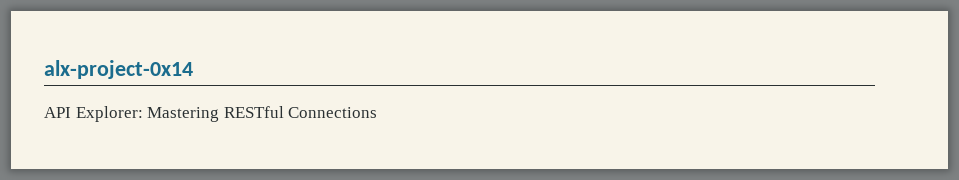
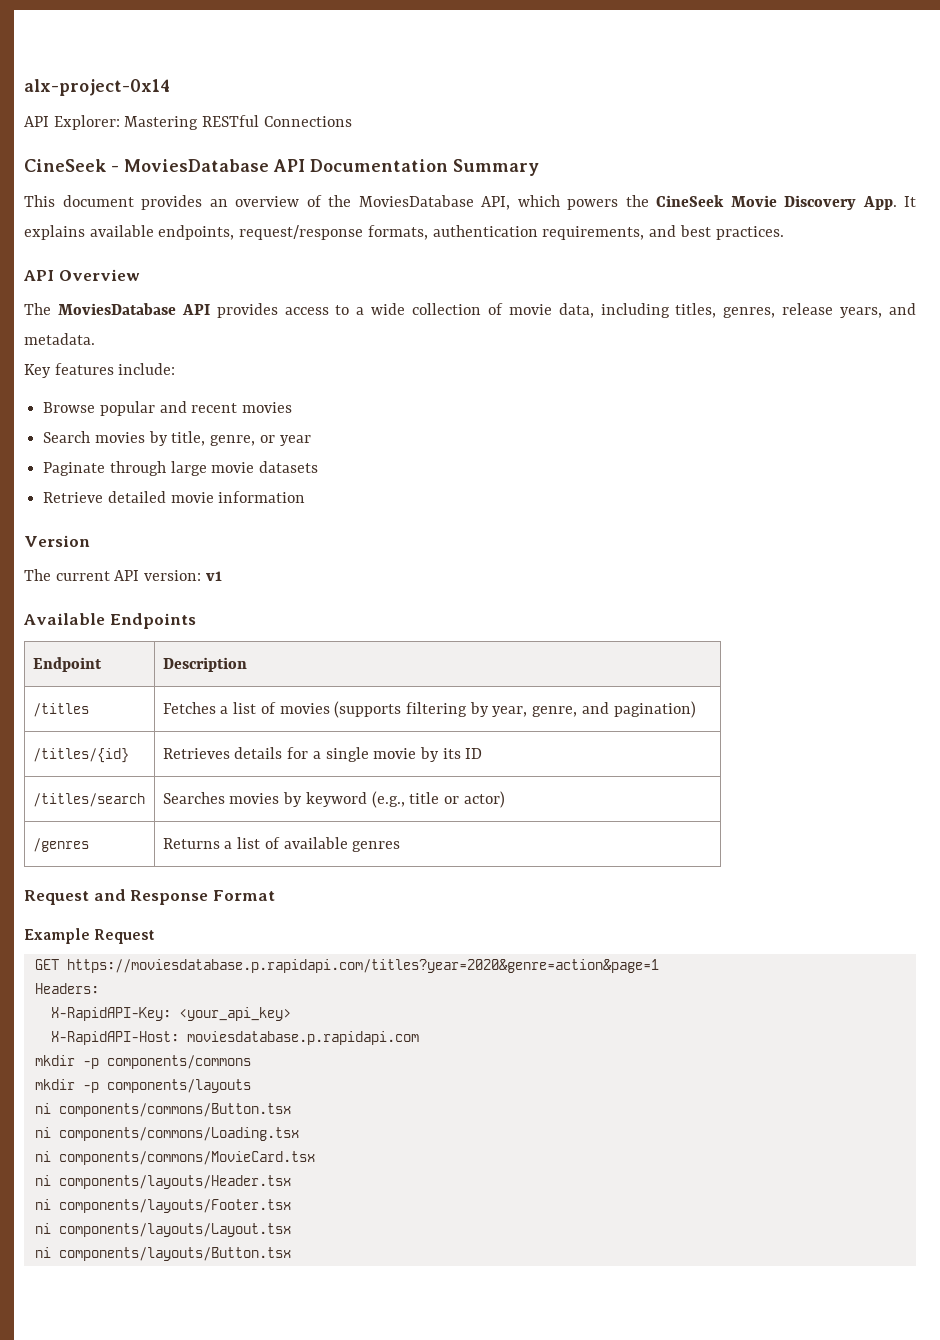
+ CineSeek - MoviesDatabase API Documentation Summary
+ This document provides an overview of the MoviesDatabase API, which powers the CineSeek Movie Discovery App. It explains available endpoints, request/response formats, authentication requirements, and best practices.
+ API Overview
+ The MoviesDatabase API provides access to a wide collection of movie data, including titles, genres, release years, and metadata.
+ Key features include:
+ Browse popular and recent movies
+ Search movies by title, genre, or year
+ Paginate through large movie datasets
+ Retrieve detailed movie information
+ Version
+ The current API version: v1
+ Available Endpoints
+ Endpoint | Description
+ /titles | Fetches a list of movies (supports filtering by year, genre, and pagination)
+ /titles/{id} | Retrieves details for a single movie by its ID
+ /titles/search | Searches movies by keyword (e.g., title or actor)
+ /genres | Returns a list of available genres
+ Request and Response Format
+ Example Request
+ GET https://moviesdatabase.p.rapidapi.com/titles?year=2020&genre=action&page=1
+ Headers:
+ X-RapidAPI-Key: <your_api_key>
+ X-RapidAPI-Host: moviesdatabase.p.rapidapi.com
+ mkdir -p components/commons
+ mkdir -p components/layouts
+ ni components/commons/Button.tsx
+ ni components/commons/Loading.tsx
+ ni components/commons/MovieCard.tsx
+ ni components/layouts/Header.tsx
+ ni components/layouts/Footer.tsx
+ ni components/layouts/Layout.tsx
+ ni components/layouts/Button.tsx

